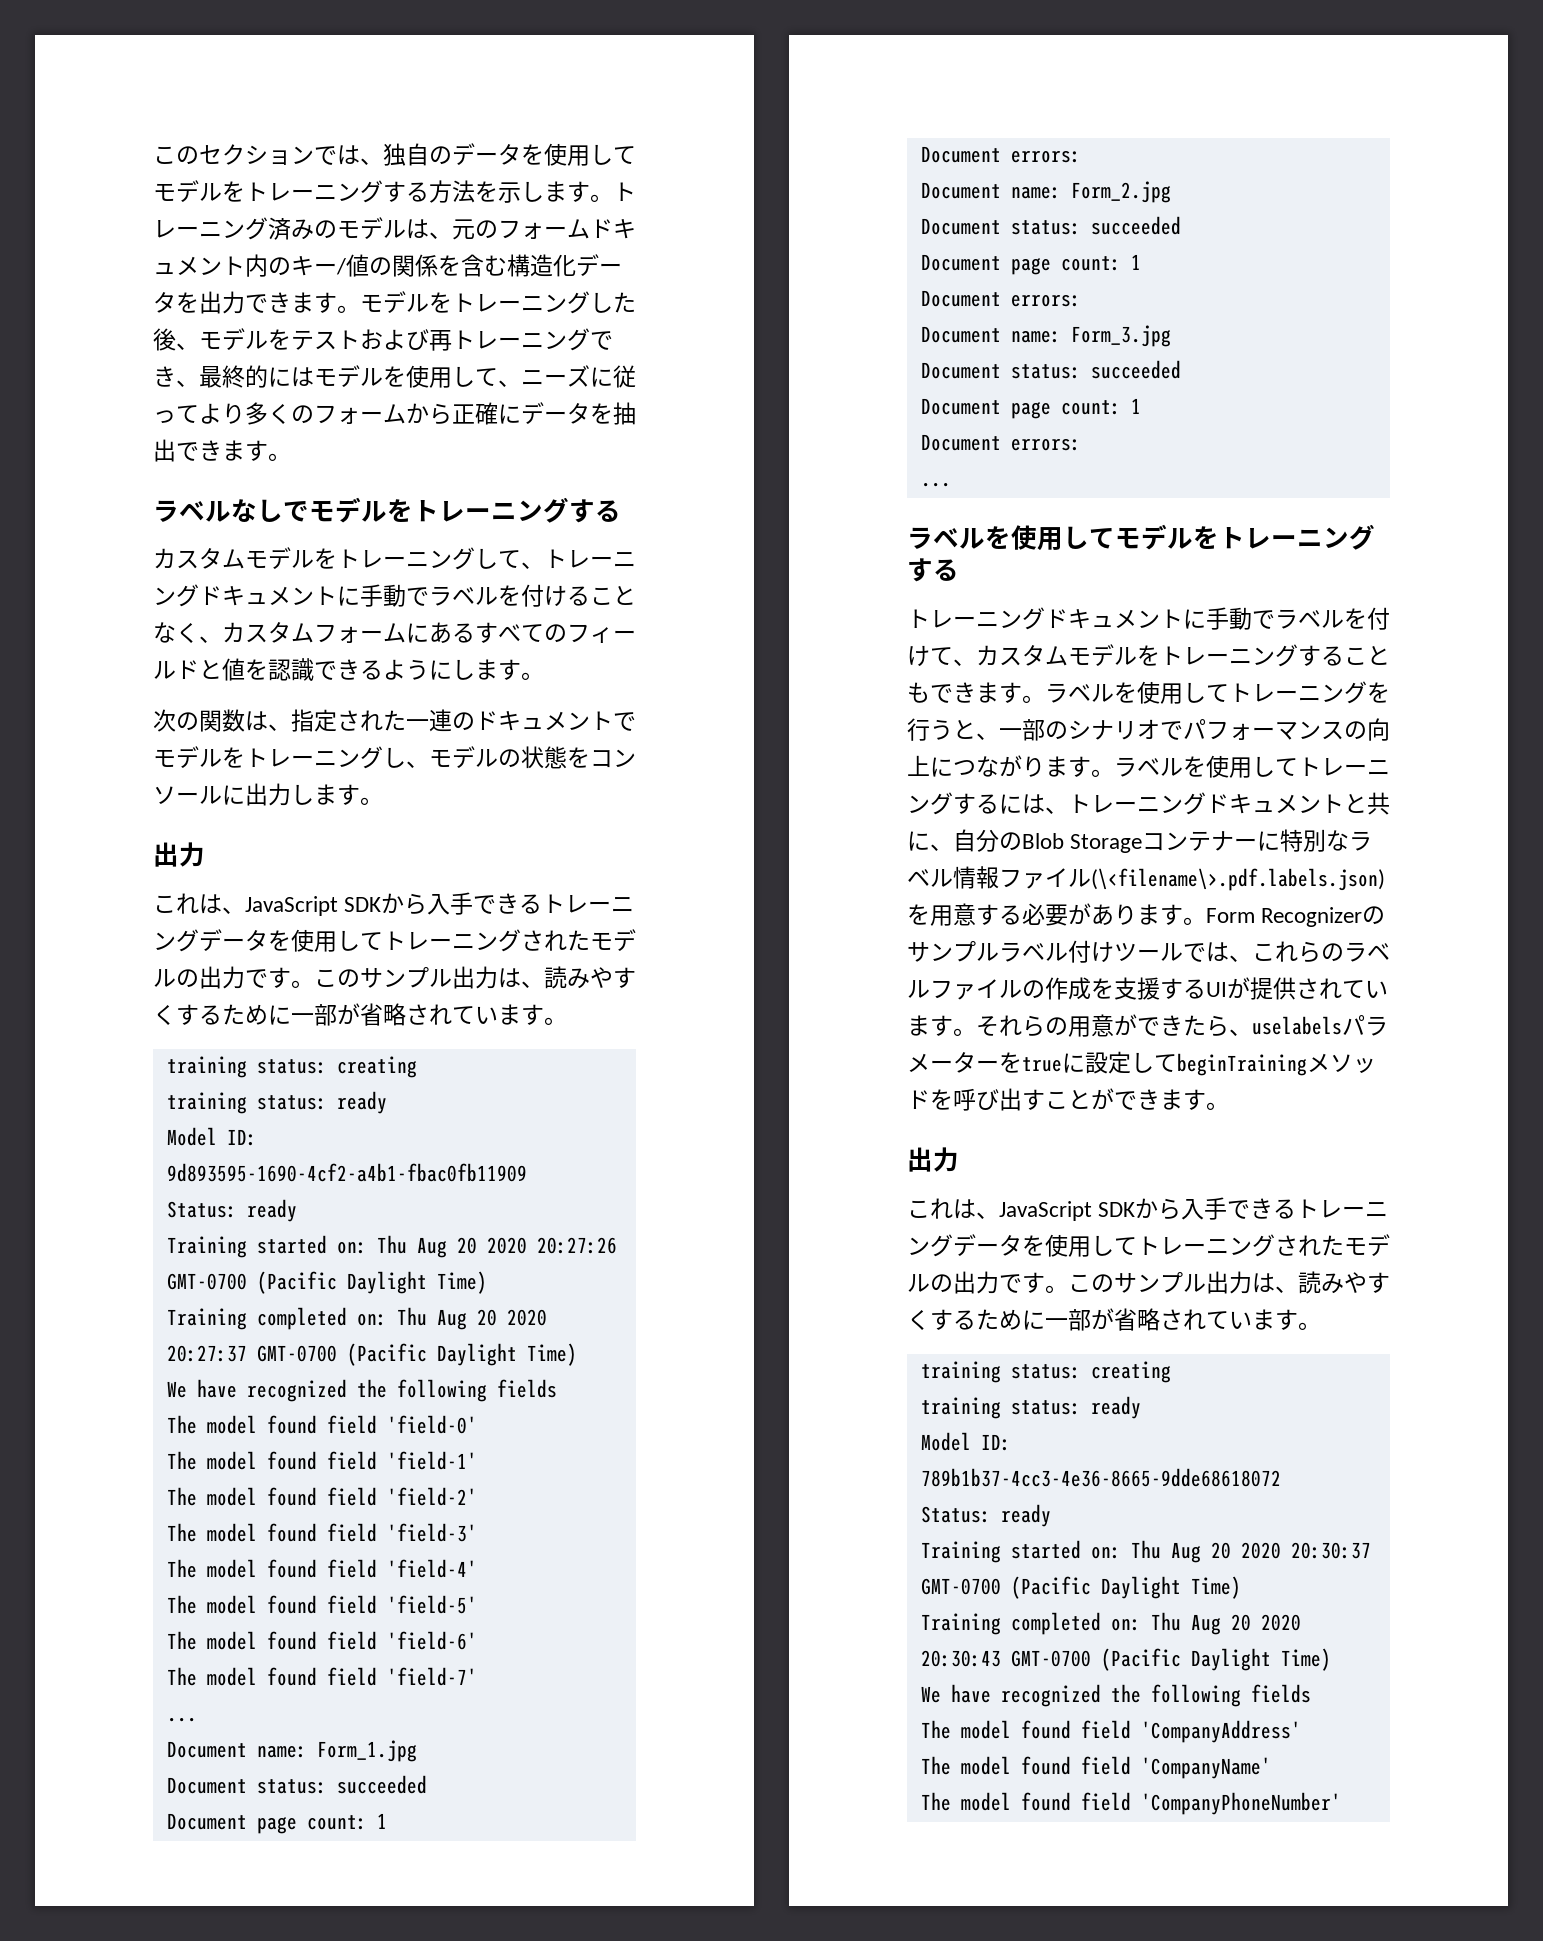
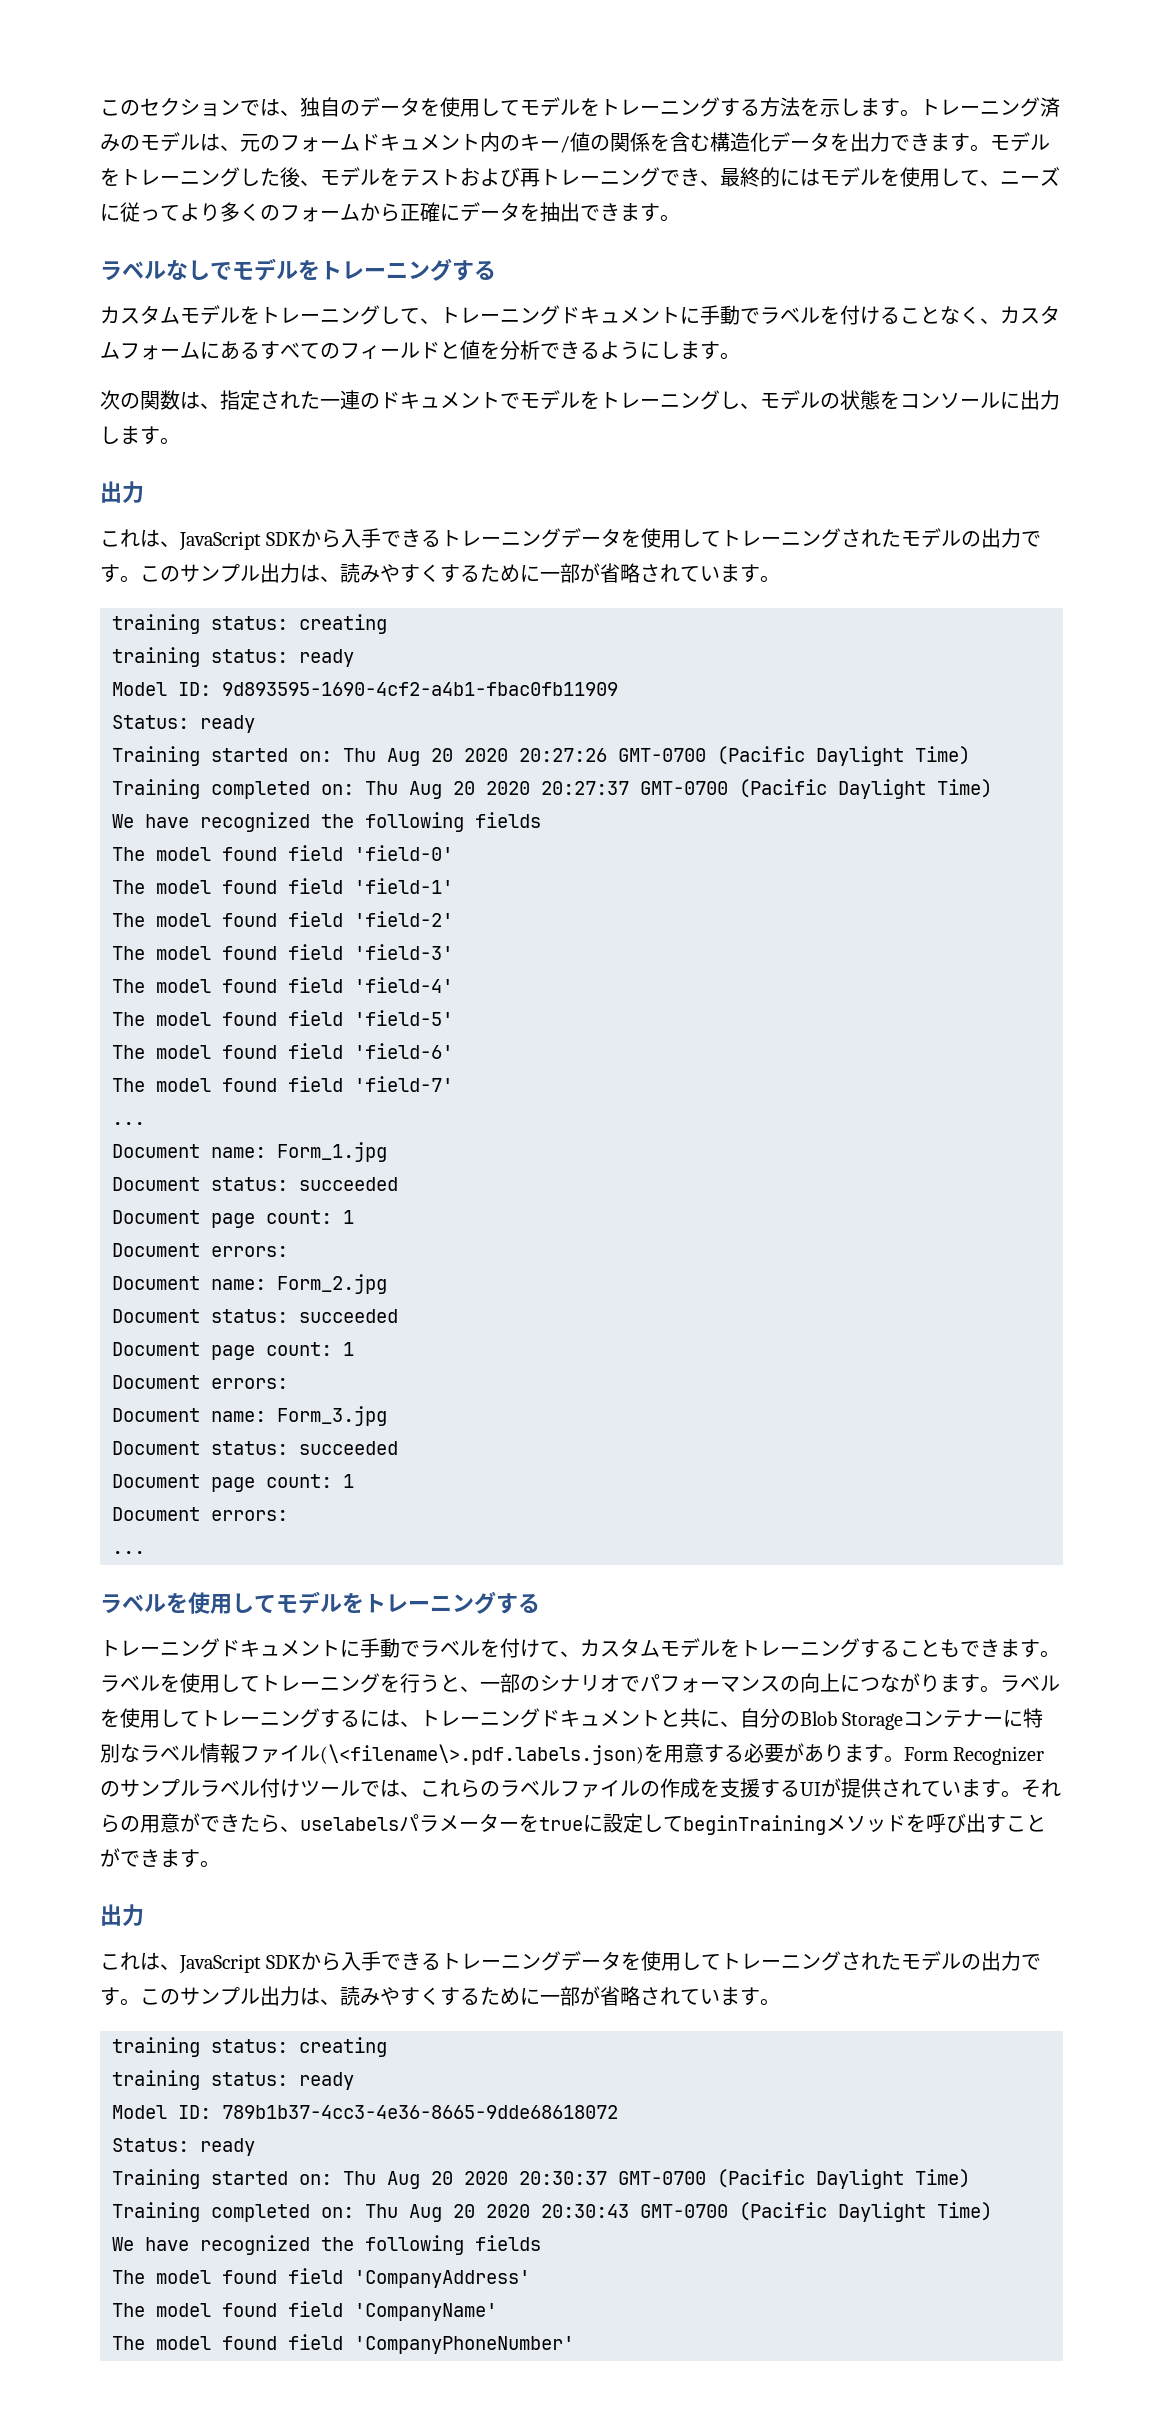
- カスタムモデルをトレーニングして、トレーニングドキュメントに手動でラベルを付けることなく、カスタムフォームにあるすべてのフィールドと値を認識できるようにします。
+ カスタムモデルをトレーニングして、トレーニングドキュメントに手動でラベルを付けることなく、カスタムフォームにあるすべてのフィールドと値を分析できるようにします。

